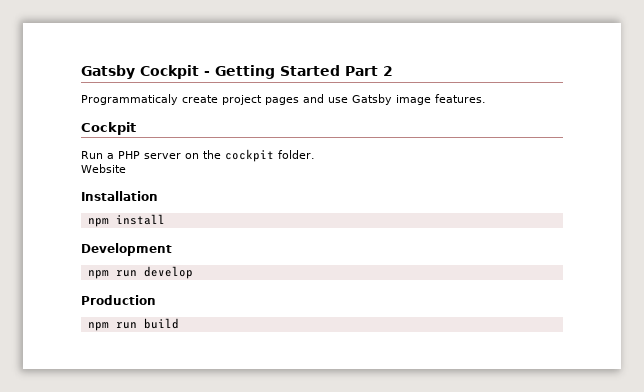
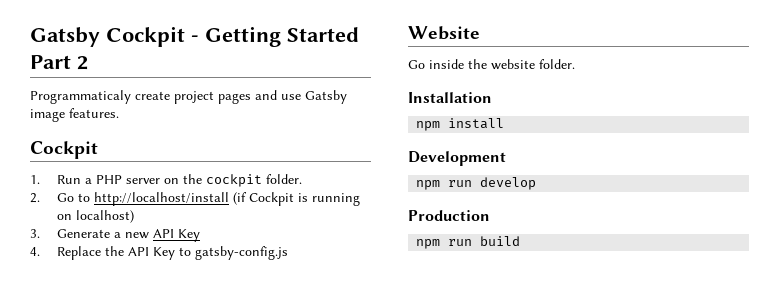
- Run a PHP server on the cockpit folder.
+ 1. Run a PHP server on the cockpit folder.
+ 2. Go to http://localhost/install (if Cockpit is running on localhost)
+ 3. Generate a new API Key
+ 4. Replace the API Key to gatsby-config.js
  Website
+ Go inside the website folder.

